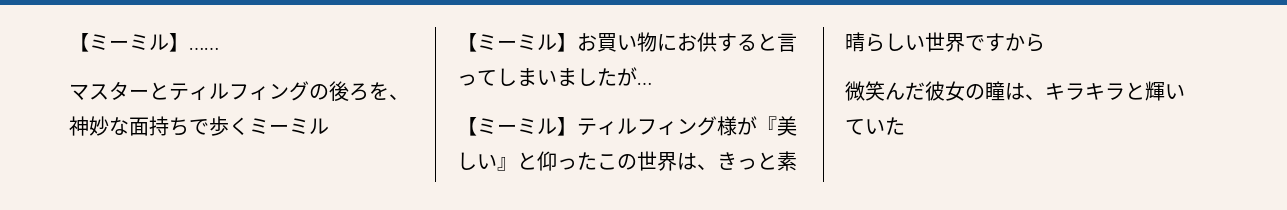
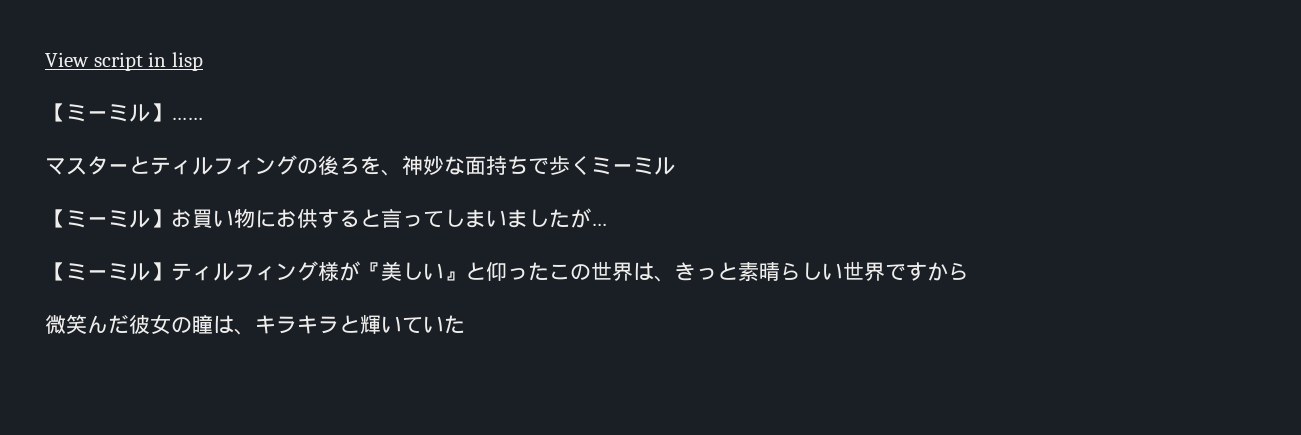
+ View script in lisp

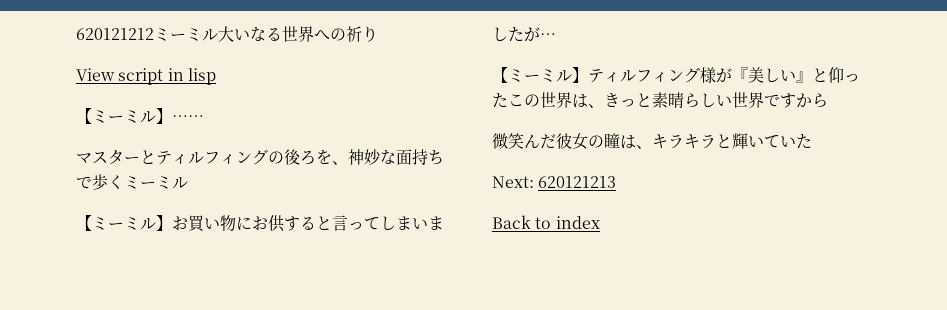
+ 620121212ミーミル大いなる世界への祈り
+ Next: 620121213
+ Back to index

